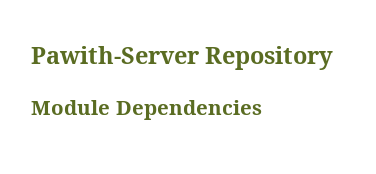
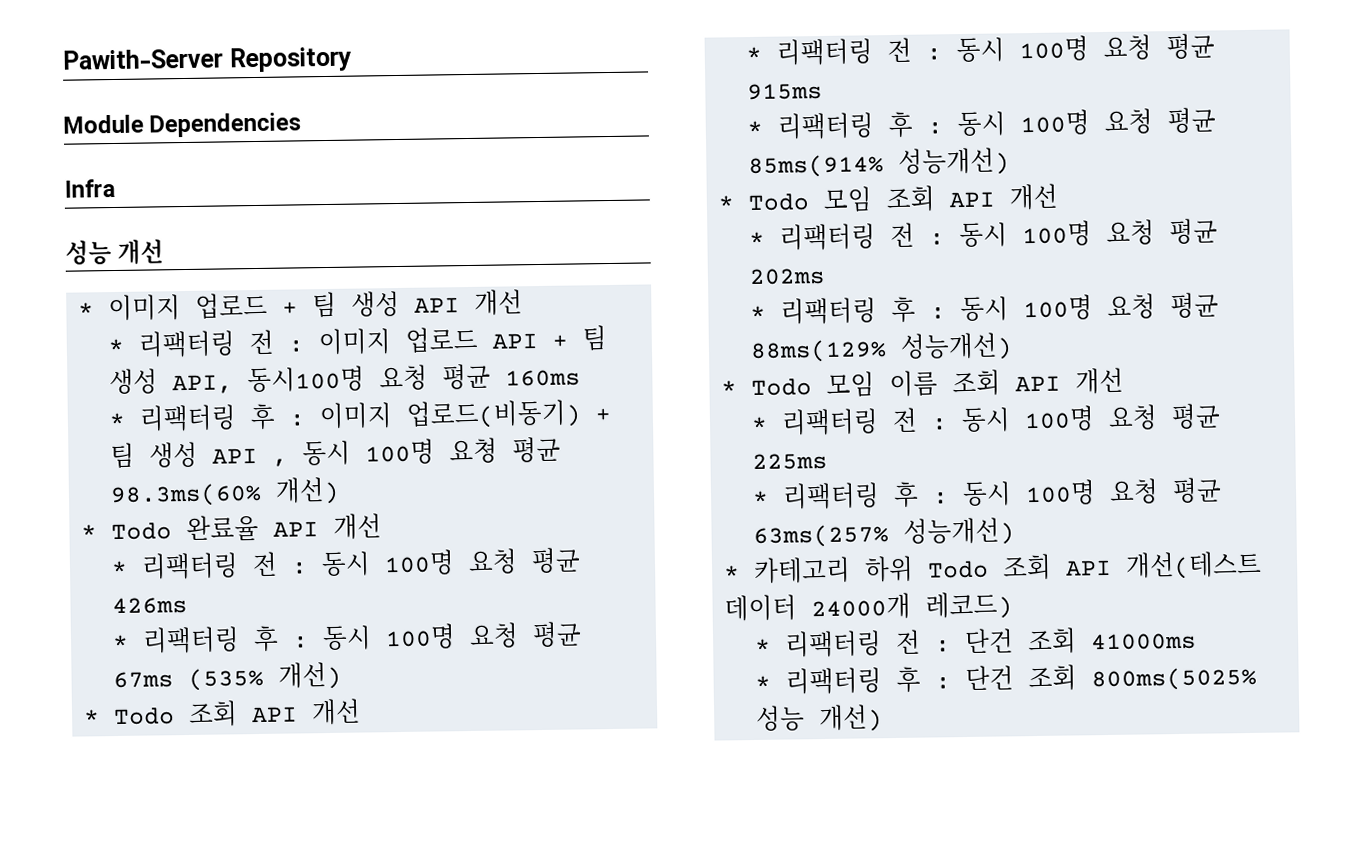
+ Infra
+ 성능 개선
+ * 이미지 업로드 + 팀 생성 API 개선
+ * 리팩터링 전 : 이미지 업로드 API + 팀 생성 API, 동시100명 요청 평균 160ms
+ * 리팩터링 후 : 이미지 업로드(비동기) + 팀 생성 API , 동시 100명 요쳥 평균 98.3ms(60% 개선)
+ * Todo 완료율 API 개선
+ * 리팩터링 전 : 동시 100명 요청 평균 426ms
+ * 리팩터링 후 : 동시 100명 요청 평균 67ms (535% 개선)
+ * Todo 조회 API 개선
+ * 리팩터링 전 : 동시 100명 요청 평균 915ms
+ * 리팩터링 후 : 동시 100명 요청 평균 85ms(914% 성능개선)
+ * Todo 모임 조회 API 개선
+ * 리팩터링 전 : 동시 100명 요청 평균 202ms
+ * 리팩터링 후 : 동시 100명 요청 평균 88ms(129% 성능개선)
+ * Todo 모임 이름 조회 API 개선
+ * 리팩터링 전 : 동시 100명 요청 평균 225ms
+ * 리팩터링 후 : 동시 100명 요청 평균 63ms(257% 성능개선)
+ * 카테고리 하위 Todo 조회 API 개선(테스트 데이터 24000개 레코드)
+ * 리팩터링 전 : 단건 조회 41000ms
+ * 리팩터링 후 : 단건 조회 800ms(5025% 성능 개선)

